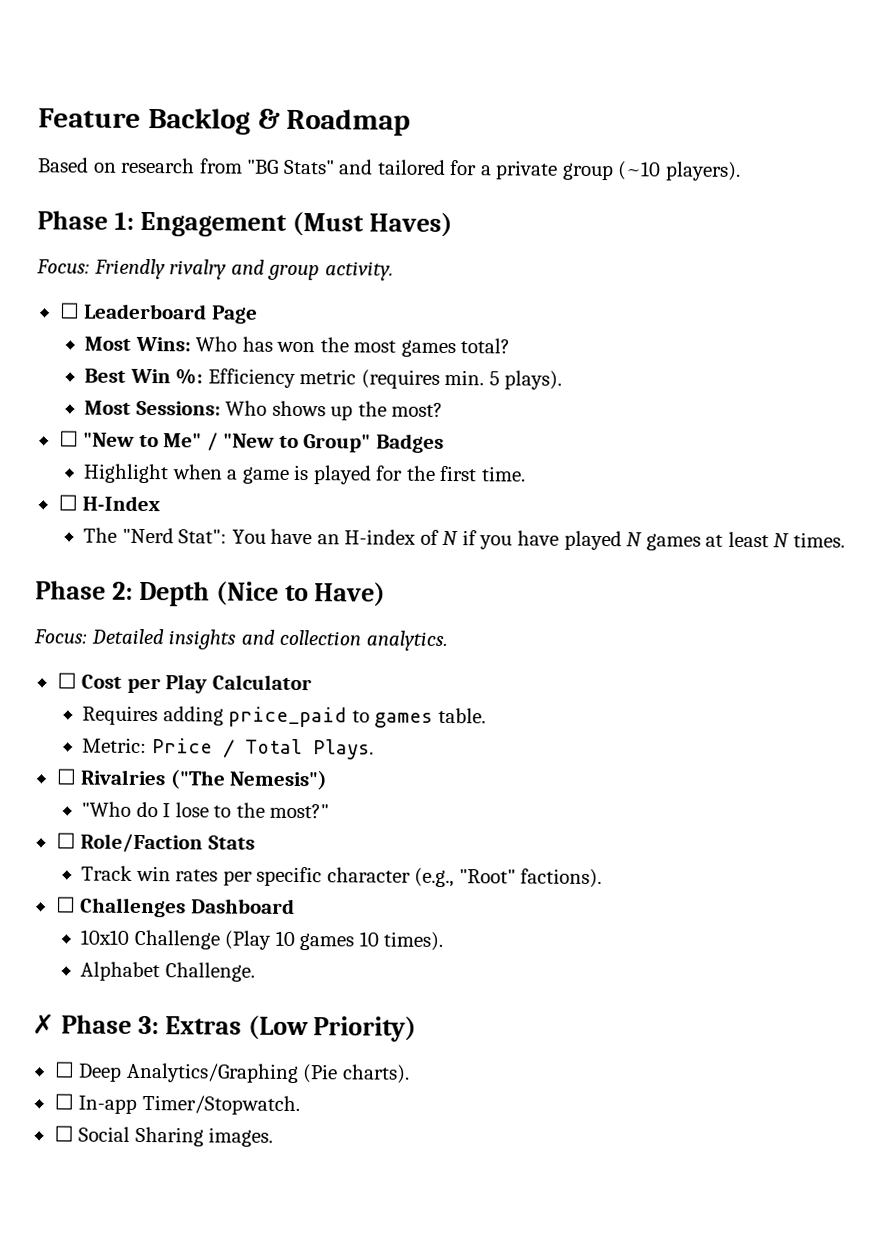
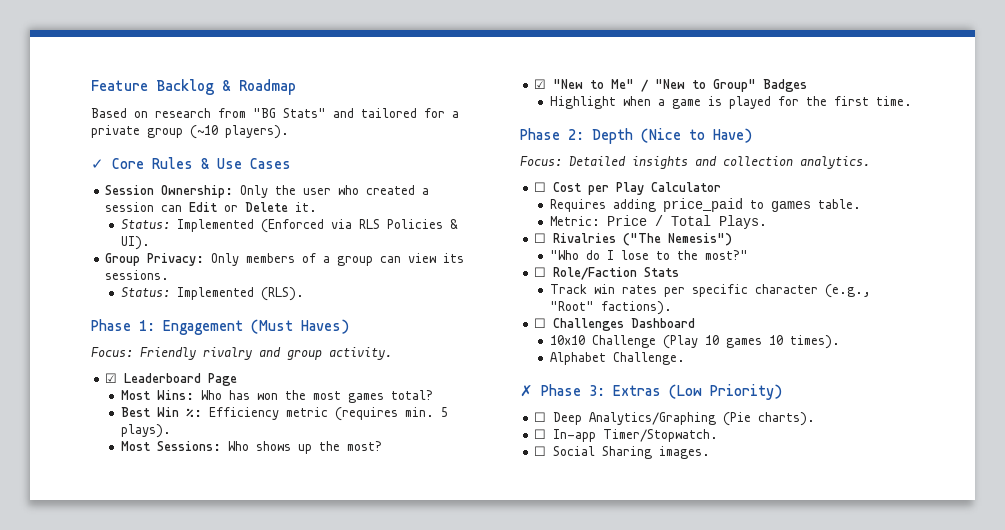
+ ✓ Core Rules & Use Cases
+ Session Ownership: Only the user who created a session can Edit or Delete it.
+ Status: Implemented (Enforced via RLS Policies & UI).
+ Group Privacy: Only members of a group can view its sessions.
+ Status: Implemented (RLS).
- ☐ Leaderboard Page
+ ☑ Leaderboard Page
- ☐ "New to Me" / "New to Group" Badges
+ ☑ "New to Me" / "New to Group" Badges
- ☐ H-Index
- The "Nerd Stat": You have an H-index of N if you have played N games at least N times.

